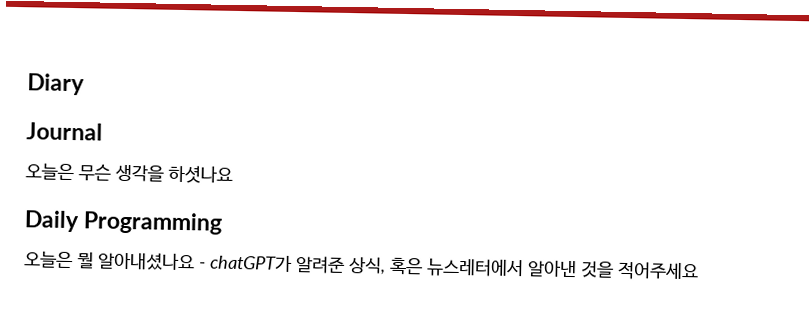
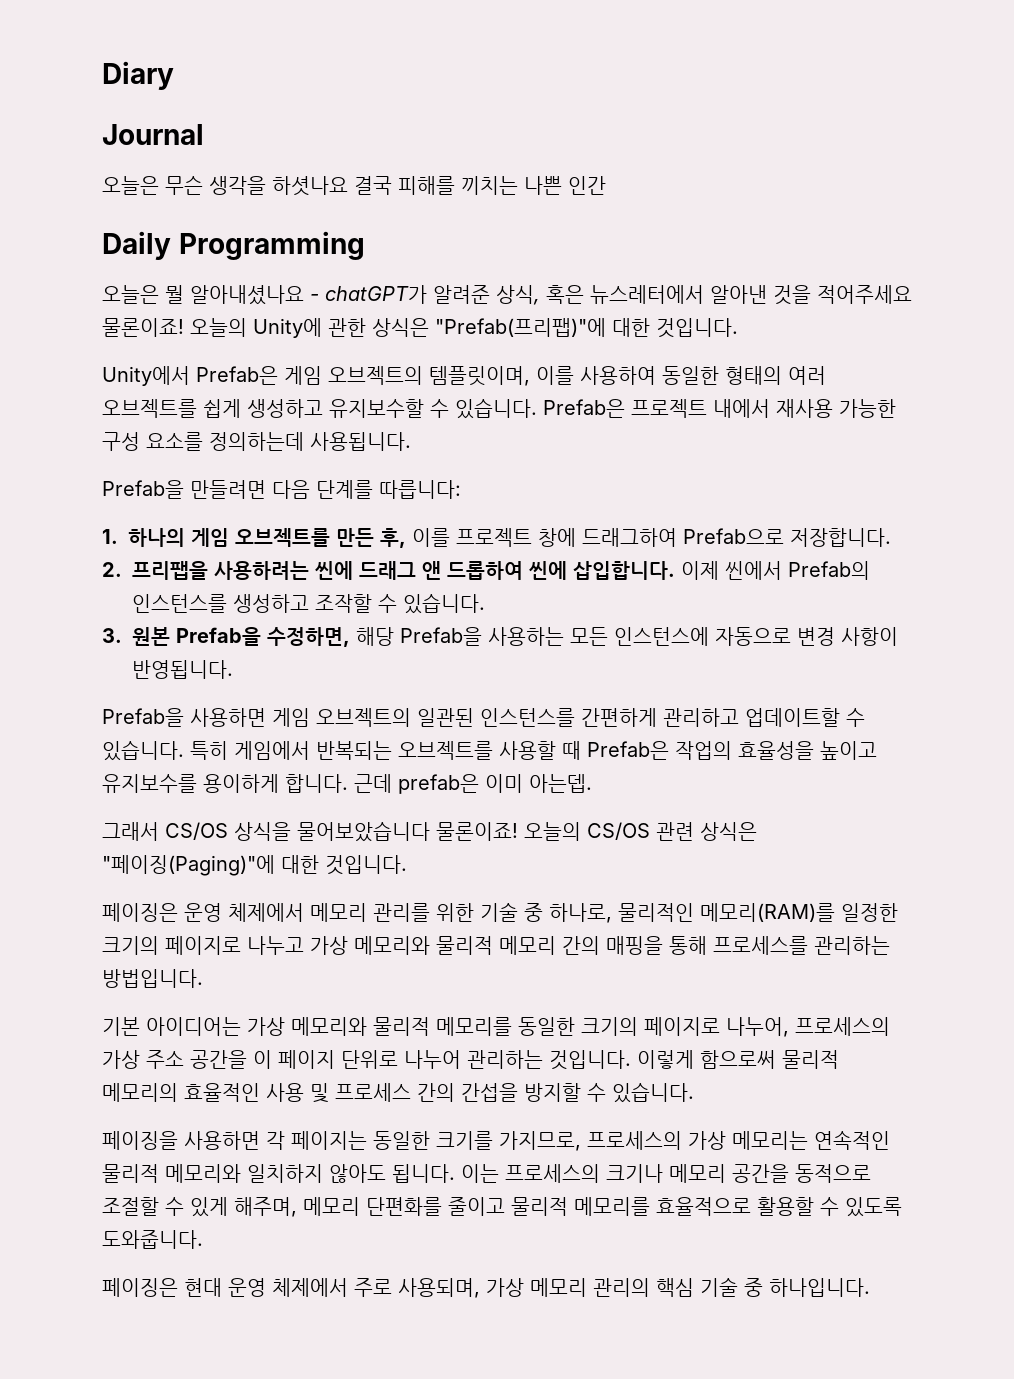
- 오늘은 무슨 생각을 하셧나요
+ 오늘은 무슨 생각을 하셧나요 결국 피해를 끼치는 나쁜 인간
- 오늘은 뭘 알아내셨나요 - chatGPT가 알려준 상식, 혹은 뉴스레터에서 알아낸 것을 적어주세요
+ 오늘은 뭘 알아내셨나요 - chatGPT가 알려준 상식, 혹은 뉴스레터에서 알아낸 것을 적어주세요 물론이죠! 오늘의 Unity에 관한 상식은 "Prefab(프리팹)"에 대한 것입니다.
+ Unity에서 Prefab은 게임 오브젝트의 템플릿이며, 이를 사용하여 동일한 형태의 여러 오브젝트를 쉽게 생성하고 유지보수할 수 있습니다. Prefab은 프로젝트 내에서 재사용 가능한 구성 요소를 정의하는데 사용됩니다.
+ Prefab을 만들려면 다음 단계를 따릅니다:
+ 1. 하나의 게임 오브젝트를 만든 후, 이를 프로젝트 창에 드래그하여 Prefab으로 저장합니다.
+ 2. 프리팹을 사용하려는 씬에 드래그 앤 드롭하여 씬에 삽입합니다. 이제 씬에서 Prefab의 인스턴스를 생성하고 조작할 수 있습니다.
+ 3. 원본 Prefab을 수정하면, 해당 Prefab을 사용하는 모든 인스턴스에 자동으로 변경 사항이 반영됩니다.
+ Prefab을 사용하면 게임 오브젝트의 일관된 인스턴스를 간편하게 관리하고 업데이트할 수 있습니다. 특히 게임에서 반복되는 오브젝트를 사용할 때 Prefab은 작업의 효율성을 높이고 유지보수를 용이하게 합니다. 근데 prefab은 이미 아는뎁.
+ 그래서 CS/OS 상식을 물어보았습니다 물론이죠! 오늘의 CS/OS 관련 상식은 "페이징(Paging)"에 대한 것입니다.
+ 페이징은 운영 체제에서 메모리 관리를 위한 기술 중 하나로, 물리적인 메모리(RAM)를 일정한 크기의 페이지로 나누고 가상 메모리와 물리적 메모리 간의 매핑을 통해 프로세스를 관리하는 방법입니다.
+ 기본 아이디어는 가상 메모리와 물리적 메모리를 동일한 크기의 페이지로 나누어, 프로세스의 가상 주소 공간을 이 페이지 단위로 나누어 관리하는 것입니다. 이렇게 함으로써 물리적 메모리의 효율적인 사용 및 프로세스 간의 간섭을 방지할 수 있습니다.
+ 페이징을 사용하면 각 페이지는 동일한 크기를 가지므로, 프로세스의 가상 메모리는 연속적인 물리적 메모리와 일치하지 않아도 됩니다. 이는 프로세스의 크기나 메모리 공간을 동적으로 조절할 수 있게 해주며, 메모리 단편화를 줄이고 물리적 메모리를 효율적으로 활용할 수 있도록 도와줍니다.
+ 페이징은 현대 운영 체제에서 주로 사용되며, 가상 메모리 관리의 핵심 기술 중 하나입니다.

